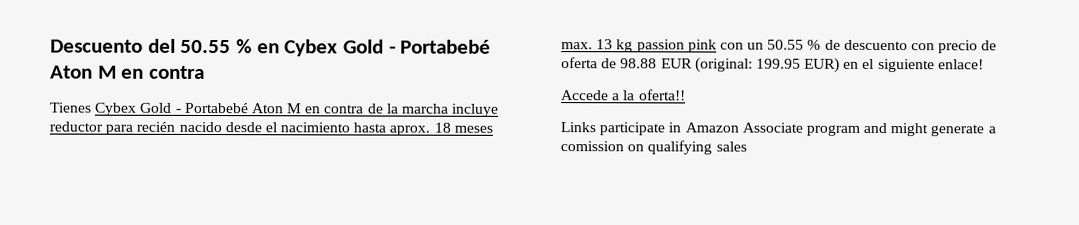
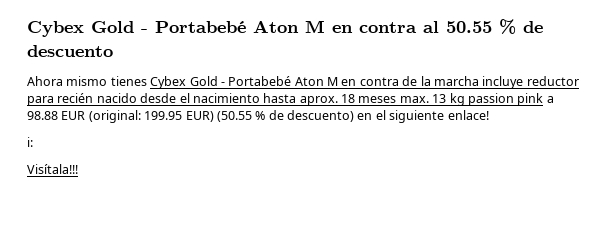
- Descuento del 50.55 % en Cybex Gold - Portabebé Aton M en contra
- Tienes Cybex Gold - Portabebé Aton M en contra de la marcha incluye reductor para recién nacido desde el nacimiento hasta aprox.
+ Cybex Gold - Portabebé Aton M en contra al 50.55 % de descuento
+ Ahora mismo tienes Cybex Gold - Portabebé Aton M en contra de la marcha incluye reductor para recién nacido desde el nacimiento hasta aprox.
- 18 meses max. 13 kg passion pink con un 50.55 % de descuento con precio de oferta de 98.88 EUR (original: 199.95 EUR) en el siguiente enlace!
+ 18 meses max. 13 kg passion pink a 98.88 EUR (original: 199.95 EUR) (50.55 % de descuento) en el siguiente enlace!
- Accede a la oferta!!
- Links participate in Amazon Associate program and might generate a comission on qualifying sales
+ ℹ:
+ Visítala!!!

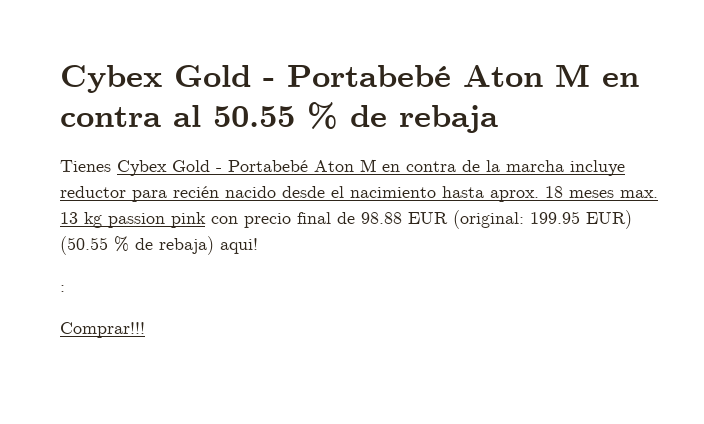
- Cybex Gold - Portabebé Aton M en contra al 50.55 % de descuento
- Ahora mismo tienes Cybex Gold - Portabebé Aton M en contra de la marcha incluye reductor para recién nacido desde el nacimiento hasta aprox.
+ Cybex Gold - Portabebé Aton M en contra al 50.55 % de rebaja
+ Tienes Cybex Gold - Portabebé Aton M en contra de la marcha incluye reductor para recién nacido desde el nacimiento hasta aprox.
- 18 meses max. 13 kg passion pink a 98.88 EUR (original: 199.95 EUR) (50.55 % de descuento) en el siguiente enlace!
- ℹ:
- Visítala!!!
+ 18 meses max. 13 kg passion pink con precio final de 98.88 EUR (original: 199.95 EUR) (50.55 % de rebaja) aqui!
+ :
+ Comprar!!!

